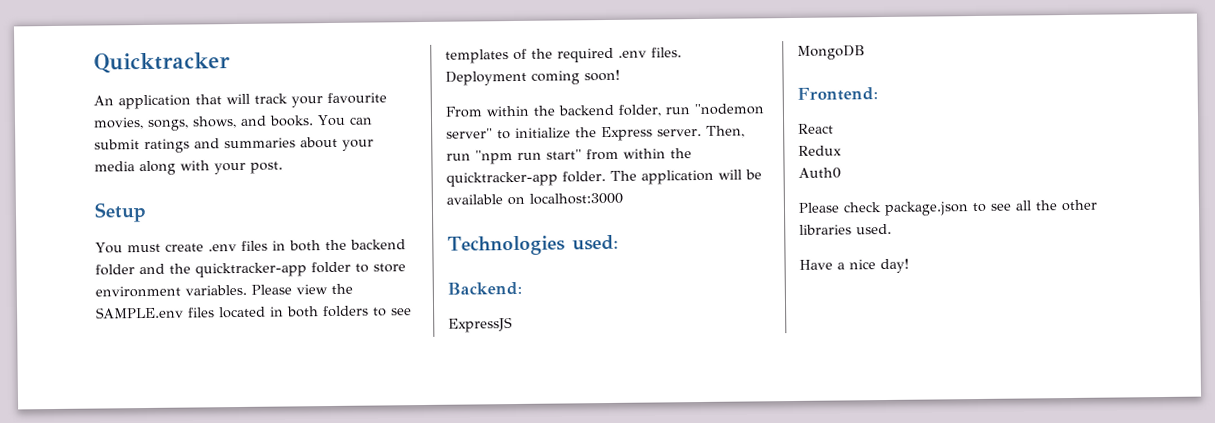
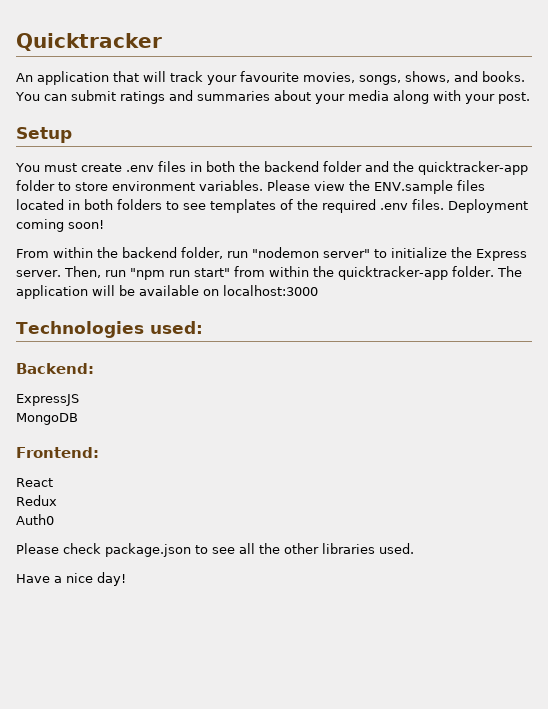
- Please view the SAMPLE.env files located in both folders to see templates of the required .env files.
+ Please view the ENV.sample files located in both folders to see templates of the required .env files.

